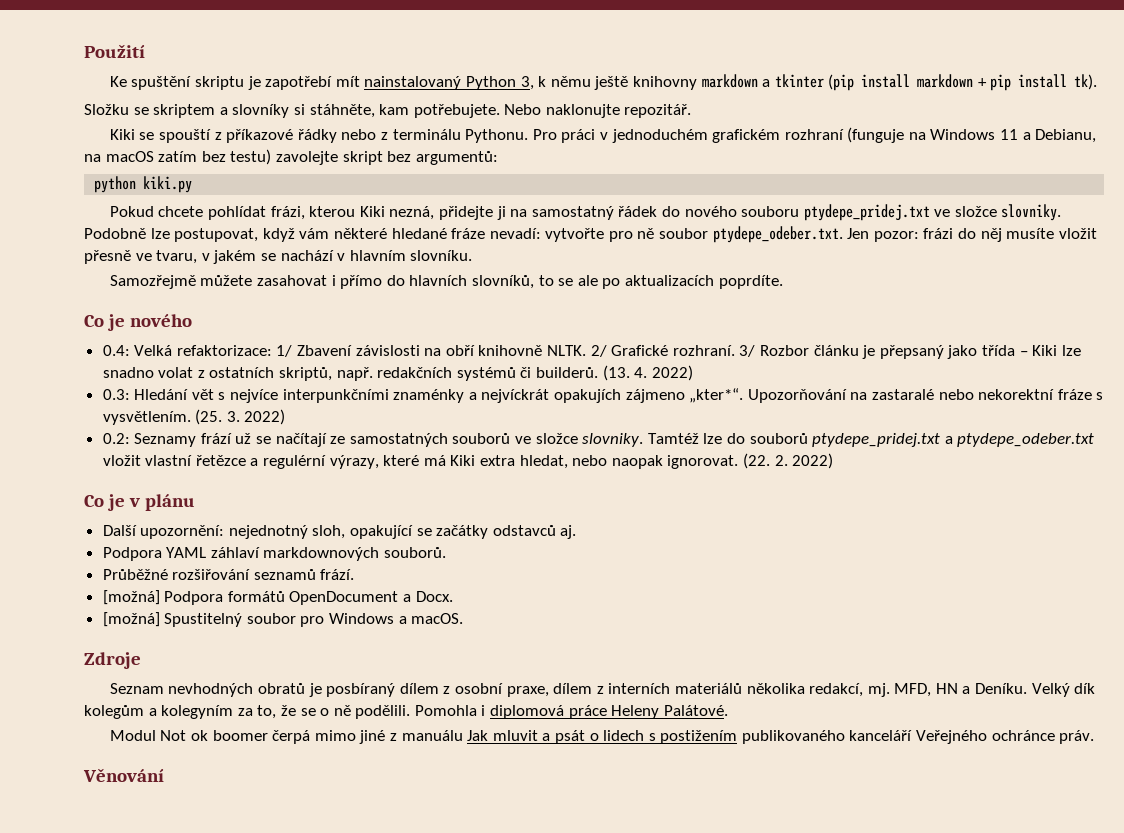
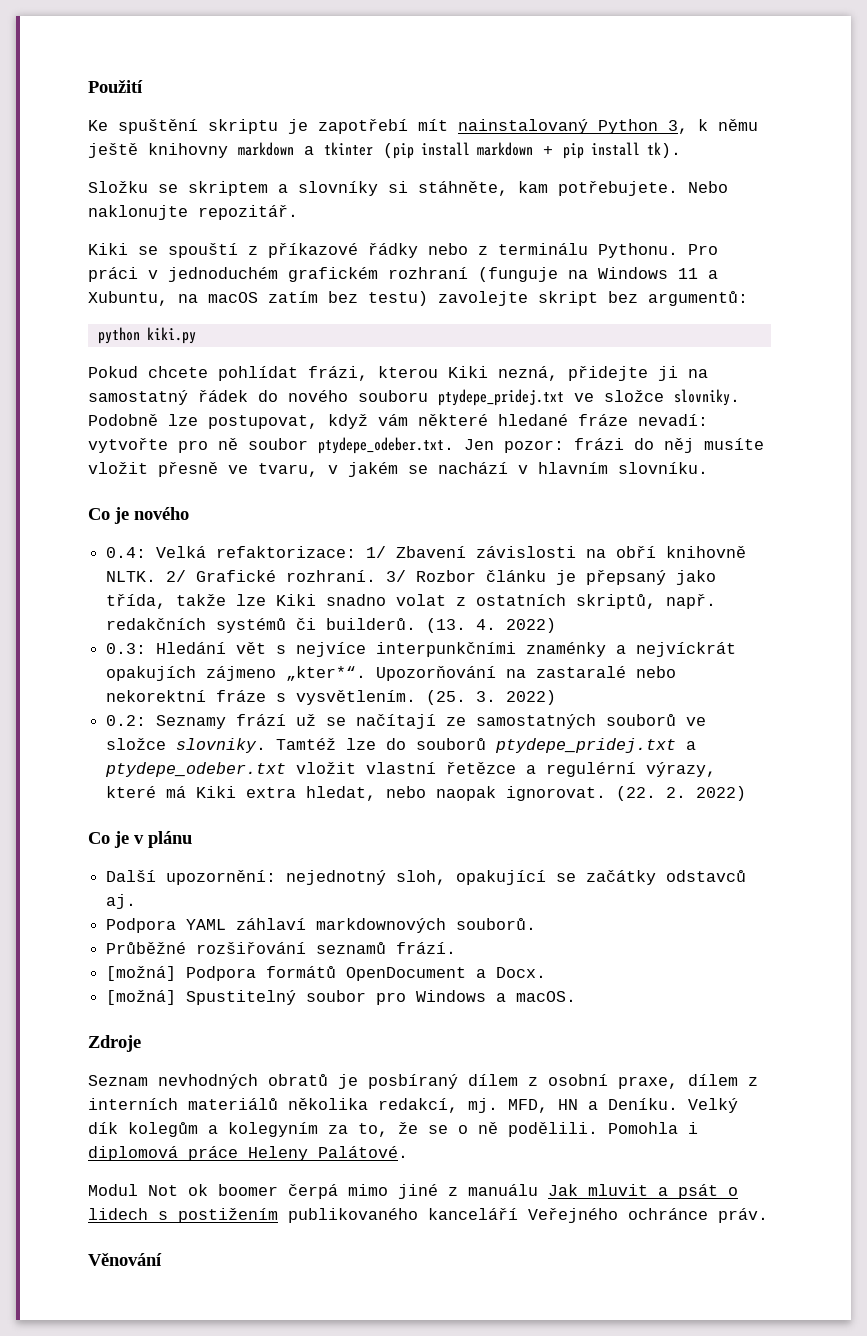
- Pro práci v jednoduchém grafickém rozhraní (funguje na Windows 11 a Debianu, na macOS zatím bez testu) zavolejte skript bez argumentů:
+ Pro práci v jednoduchém grafickém rozhraní (funguje na Windows 11 a Xubuntu, na macOS zatím bez testu) zavolejte skript bez argumentů:
- Samozřejmě můžete zasahovat i přímo do hlavních slovníků, to se ale po aktualizacích poprdíte.
- 3/ Rozbor článku je přepsaný jako třída – Kiki lze snadno volat z ostatních skriptů, např. redakčních systémů či builderů.
+ 3/ Rozbor článku je přepsaný jako třída, takže lze Kiki snadno volat z ostatních skriptů, např. redakčních systémů či builderů.

